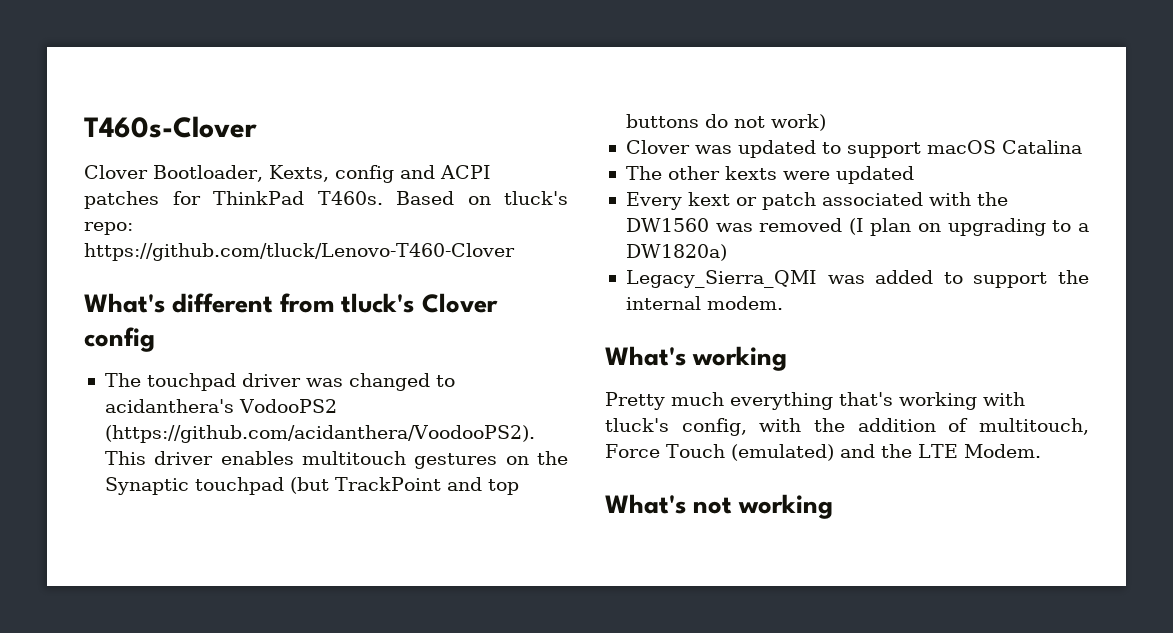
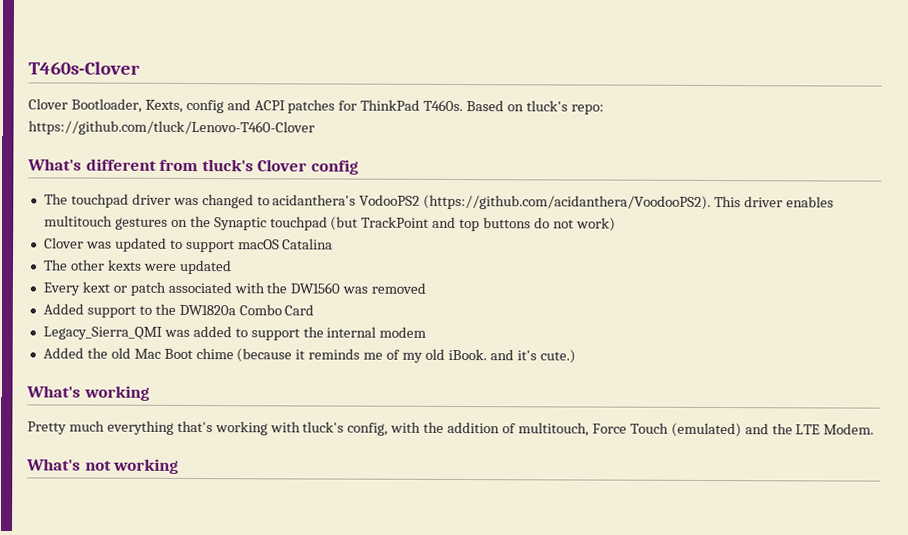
- Every kext or patch associated with the DW1560 was removed (I plan on upgrading to a DW1820a)
+ Every kext or patch associated with the DW1560 was removed
+ Added support to the DW1820a Combo Card
- Legacy_Sierra_QMI was added to support the internal modem.
+ Legacy_Sierra_QMI was added to support the internal modem
+ Added the old Mac Boot chime (because it reminds me of my old iBook. and it's cute.)

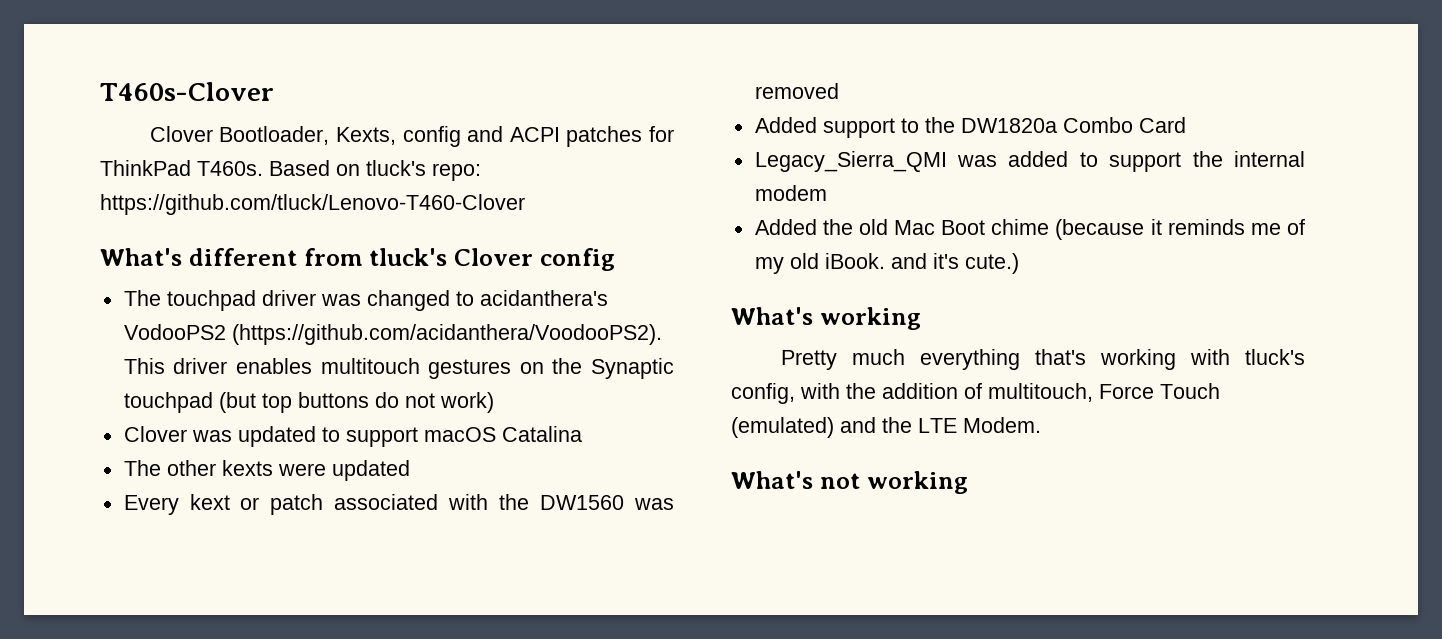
- The touchpad driver was changed to acidanthera's VodooPS2 (https://github.com/acidanthera/VoodooPS2). This driver enables multitouch gestures on the Synaptic touchpad (but TrackPoint and top buttons do not work)
+ The touchpad driver was changed to acidanthera's VodooPS2 (https://github.com/acidanthera/VoodooPS2). This driver enables multitouch gestures on the Synaptic touchpad (but top buttons do not work)

